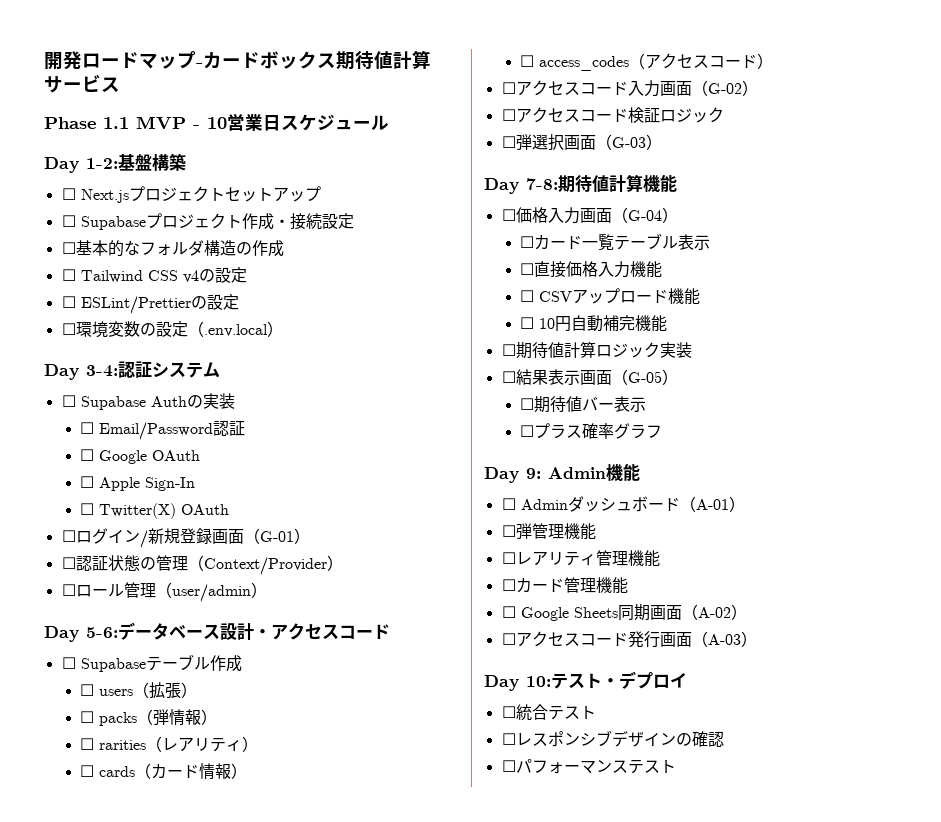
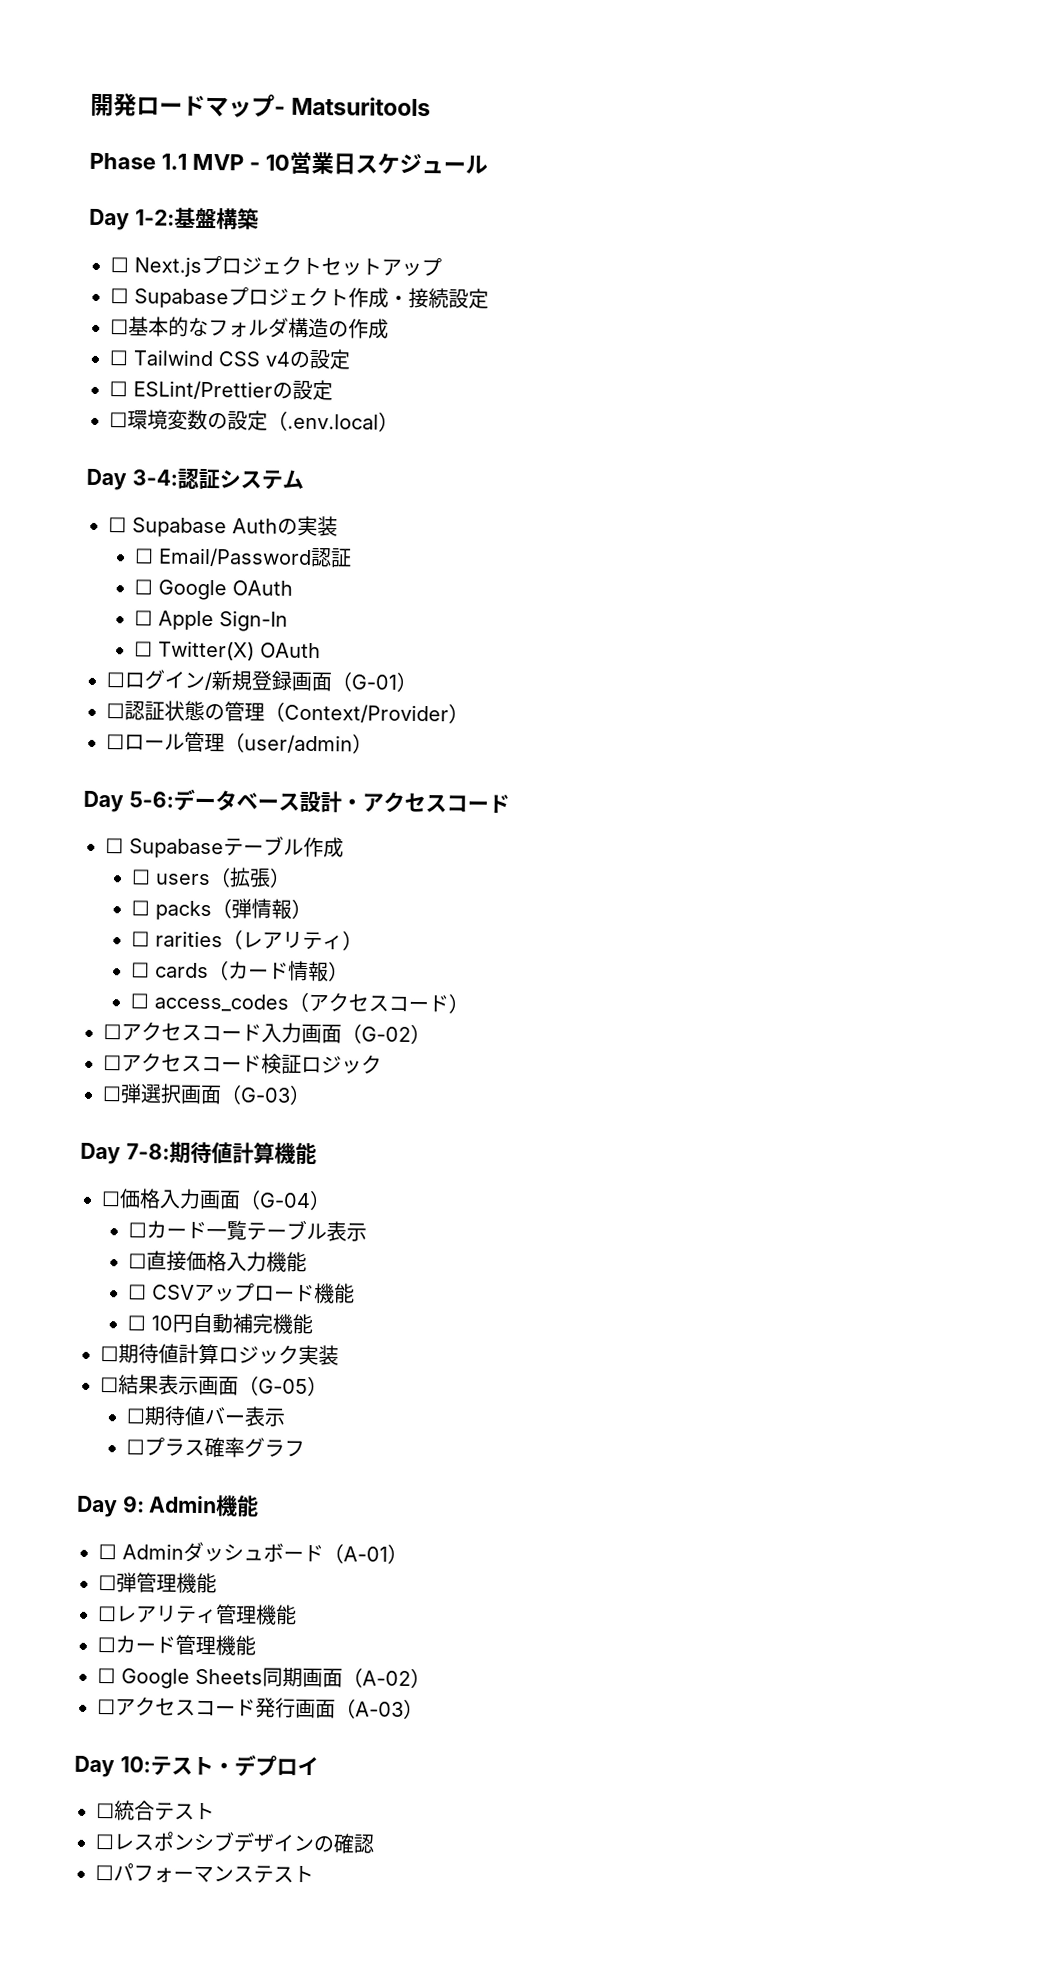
- 開発ロードマップ-カードボックス期待値計算サービス
+ 開発ロードマップ- Matsuritools

